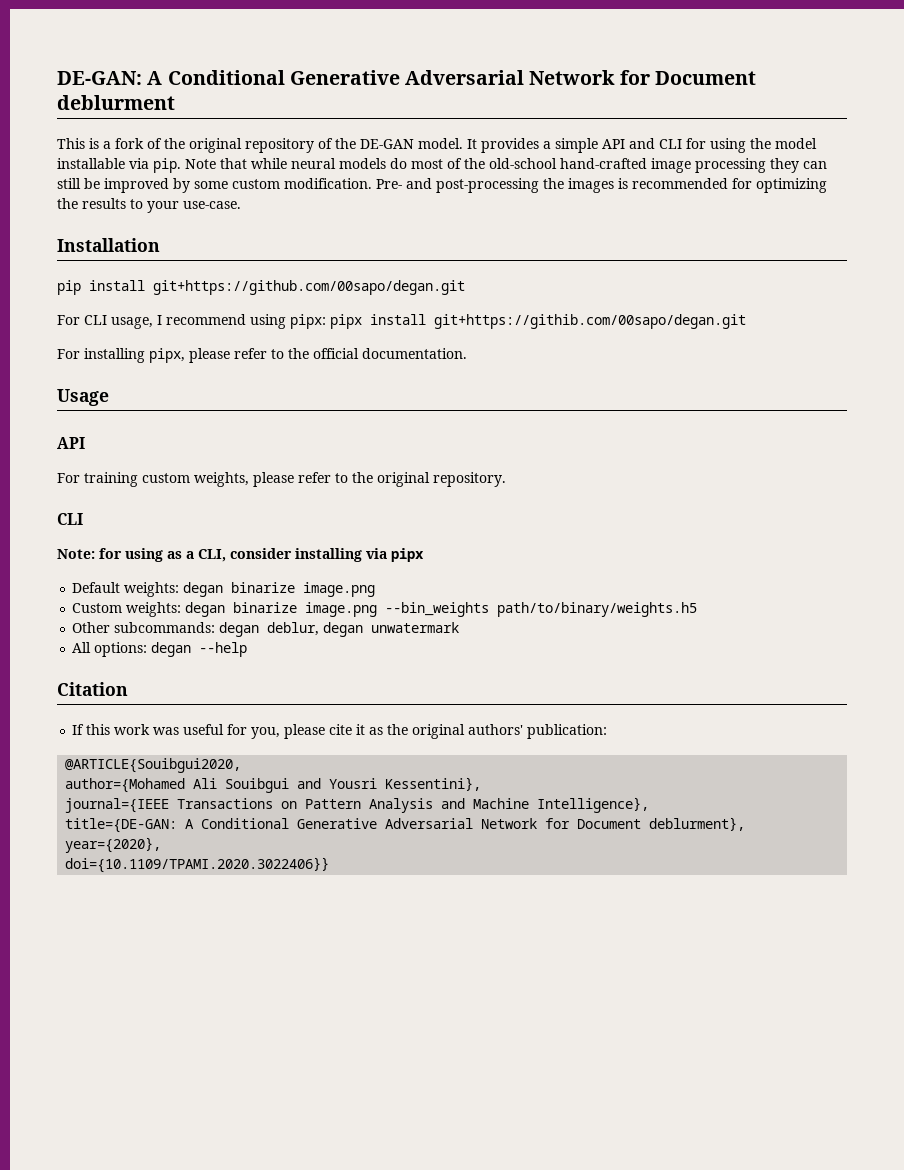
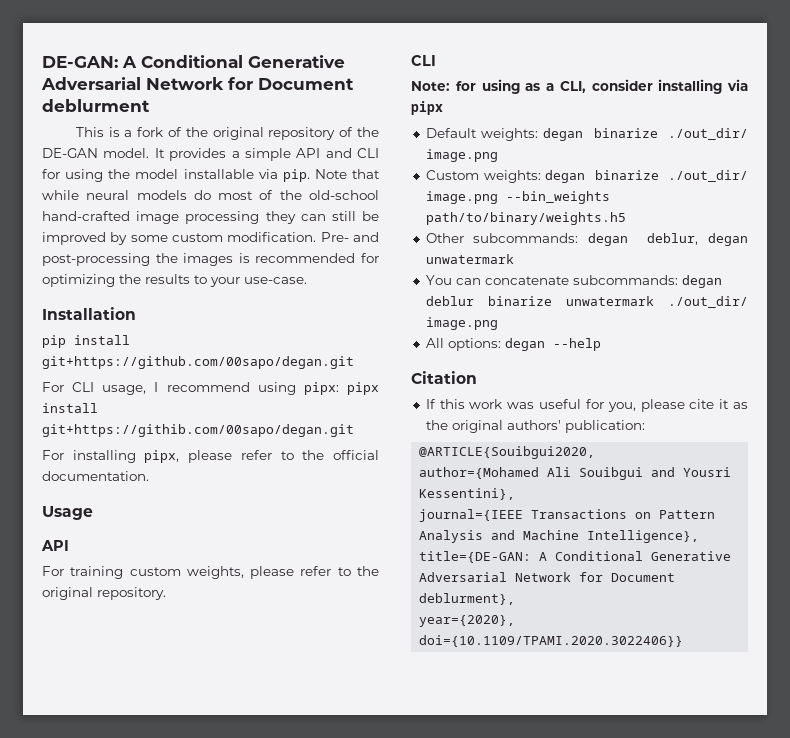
- Default weights: degan binarize image.png
+ Default weights: degan binarize ./out_dir/ image.png
- Custom weights: degan binarize image.png --bin_weights path/to/binary/weights.h5
+ Custom weights: degan binarize ./out_dir/ image.png --bin_weights path/to/binary/weights.h5
+ You can concatenate subcommands: degan deblur binarize unwatermark ./out_dir/ image.png

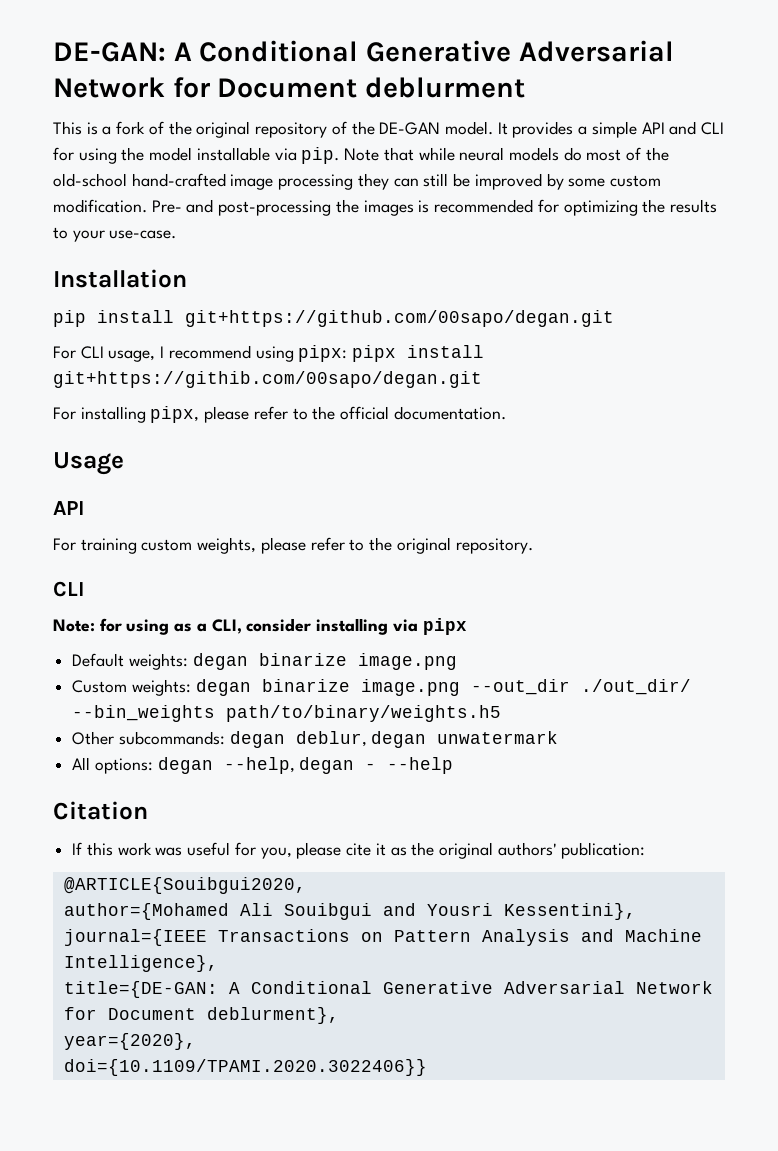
- Default weights: degan binarize ./out_dir/ image.png
+ Default weights: degan binarize image.png
- Custom weights: degan binarize ./out_dir/ image.png --bin_weights path/to/binary/weights.h5
+ Custom weights: degan binarize image.png --out_dir ./out_dir/ --bin_weights path/to/binary/weights.h5
- You can concatenate subcommands: degan deblur binarize unwatermark ./out_dir/ image.png
- All options: degan --help
+ All options: degan --help, degan - --help

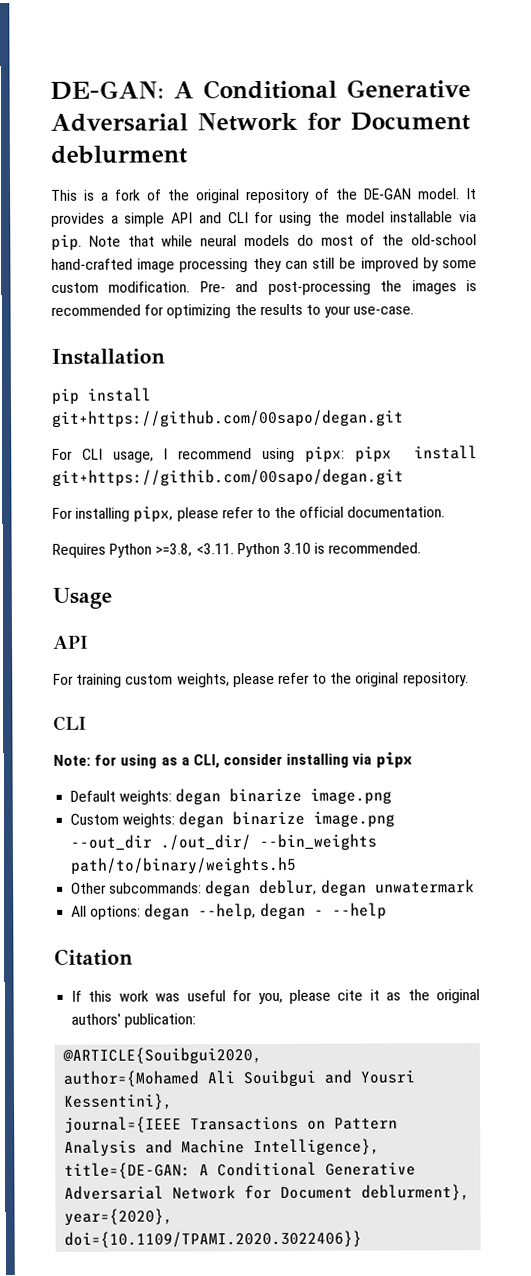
+ Requires Python >=3.8, <3.11. Python 3.10 is recommended.

